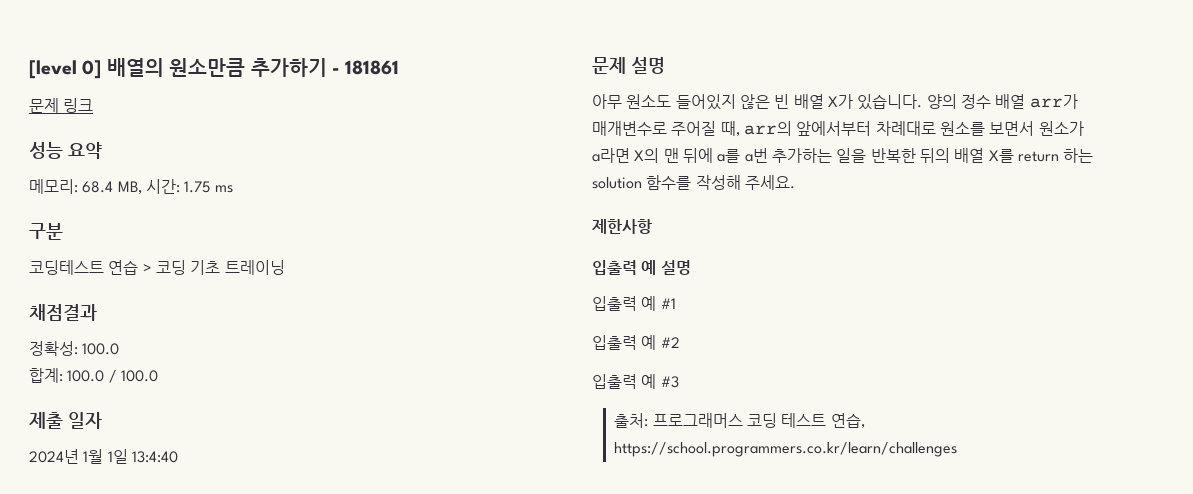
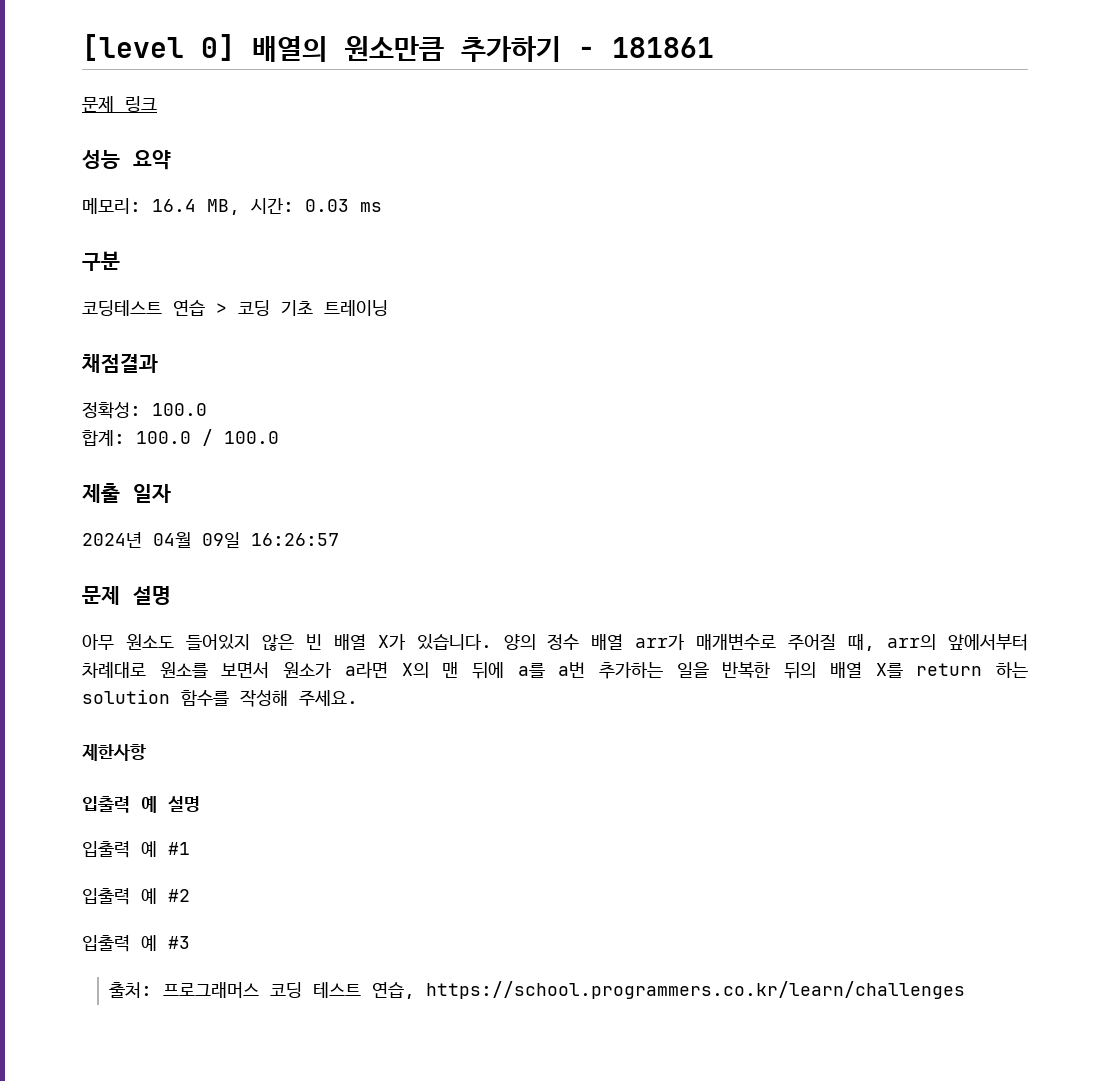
- 메모리: 68.4 MB, 시간: 1.75 ms
+ 메모리: 16.4 MB, 시간: 0.03 ms
- 2024년 1월 1일 13:4:40
+ 2024년 04월 09일 16:26:57

